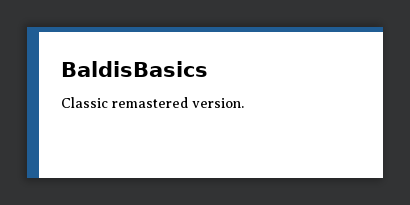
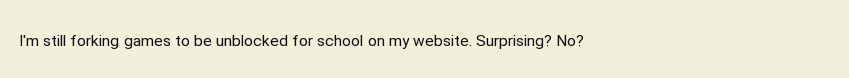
- BaldisBasics
- Classic remastered version.
+ I'm still forking games to be unblocked for school on my website. Surprising? No?

